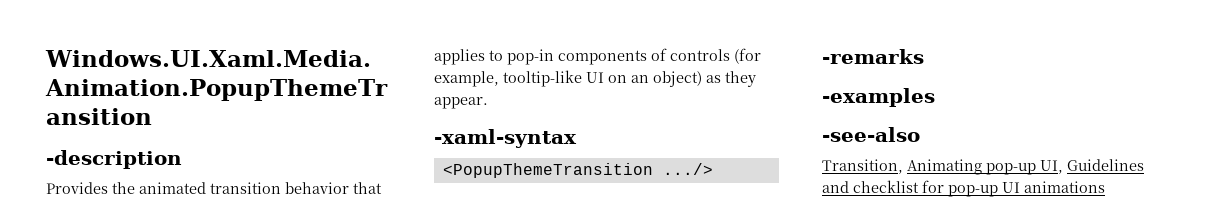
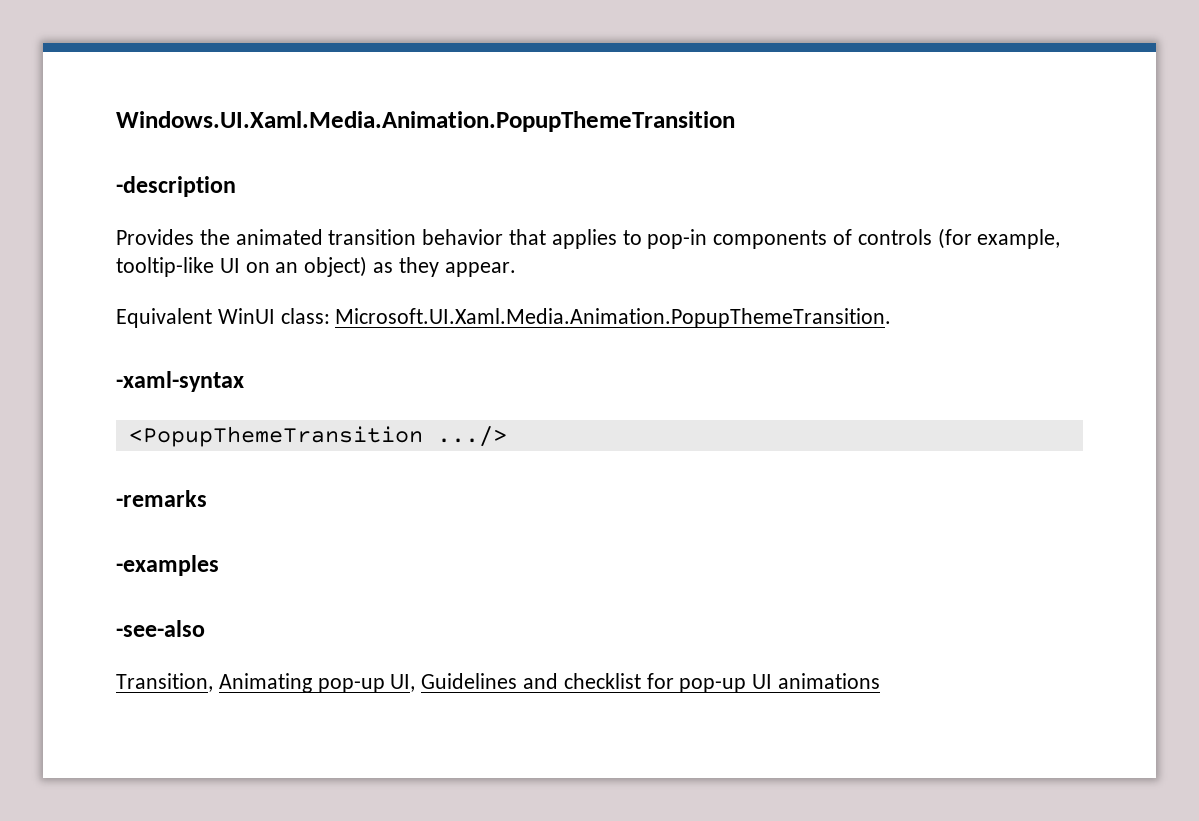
+ Equivalent WinUI class: Microsoft.UI.Xaml.Media.Animation.PopupThemeTransition.

